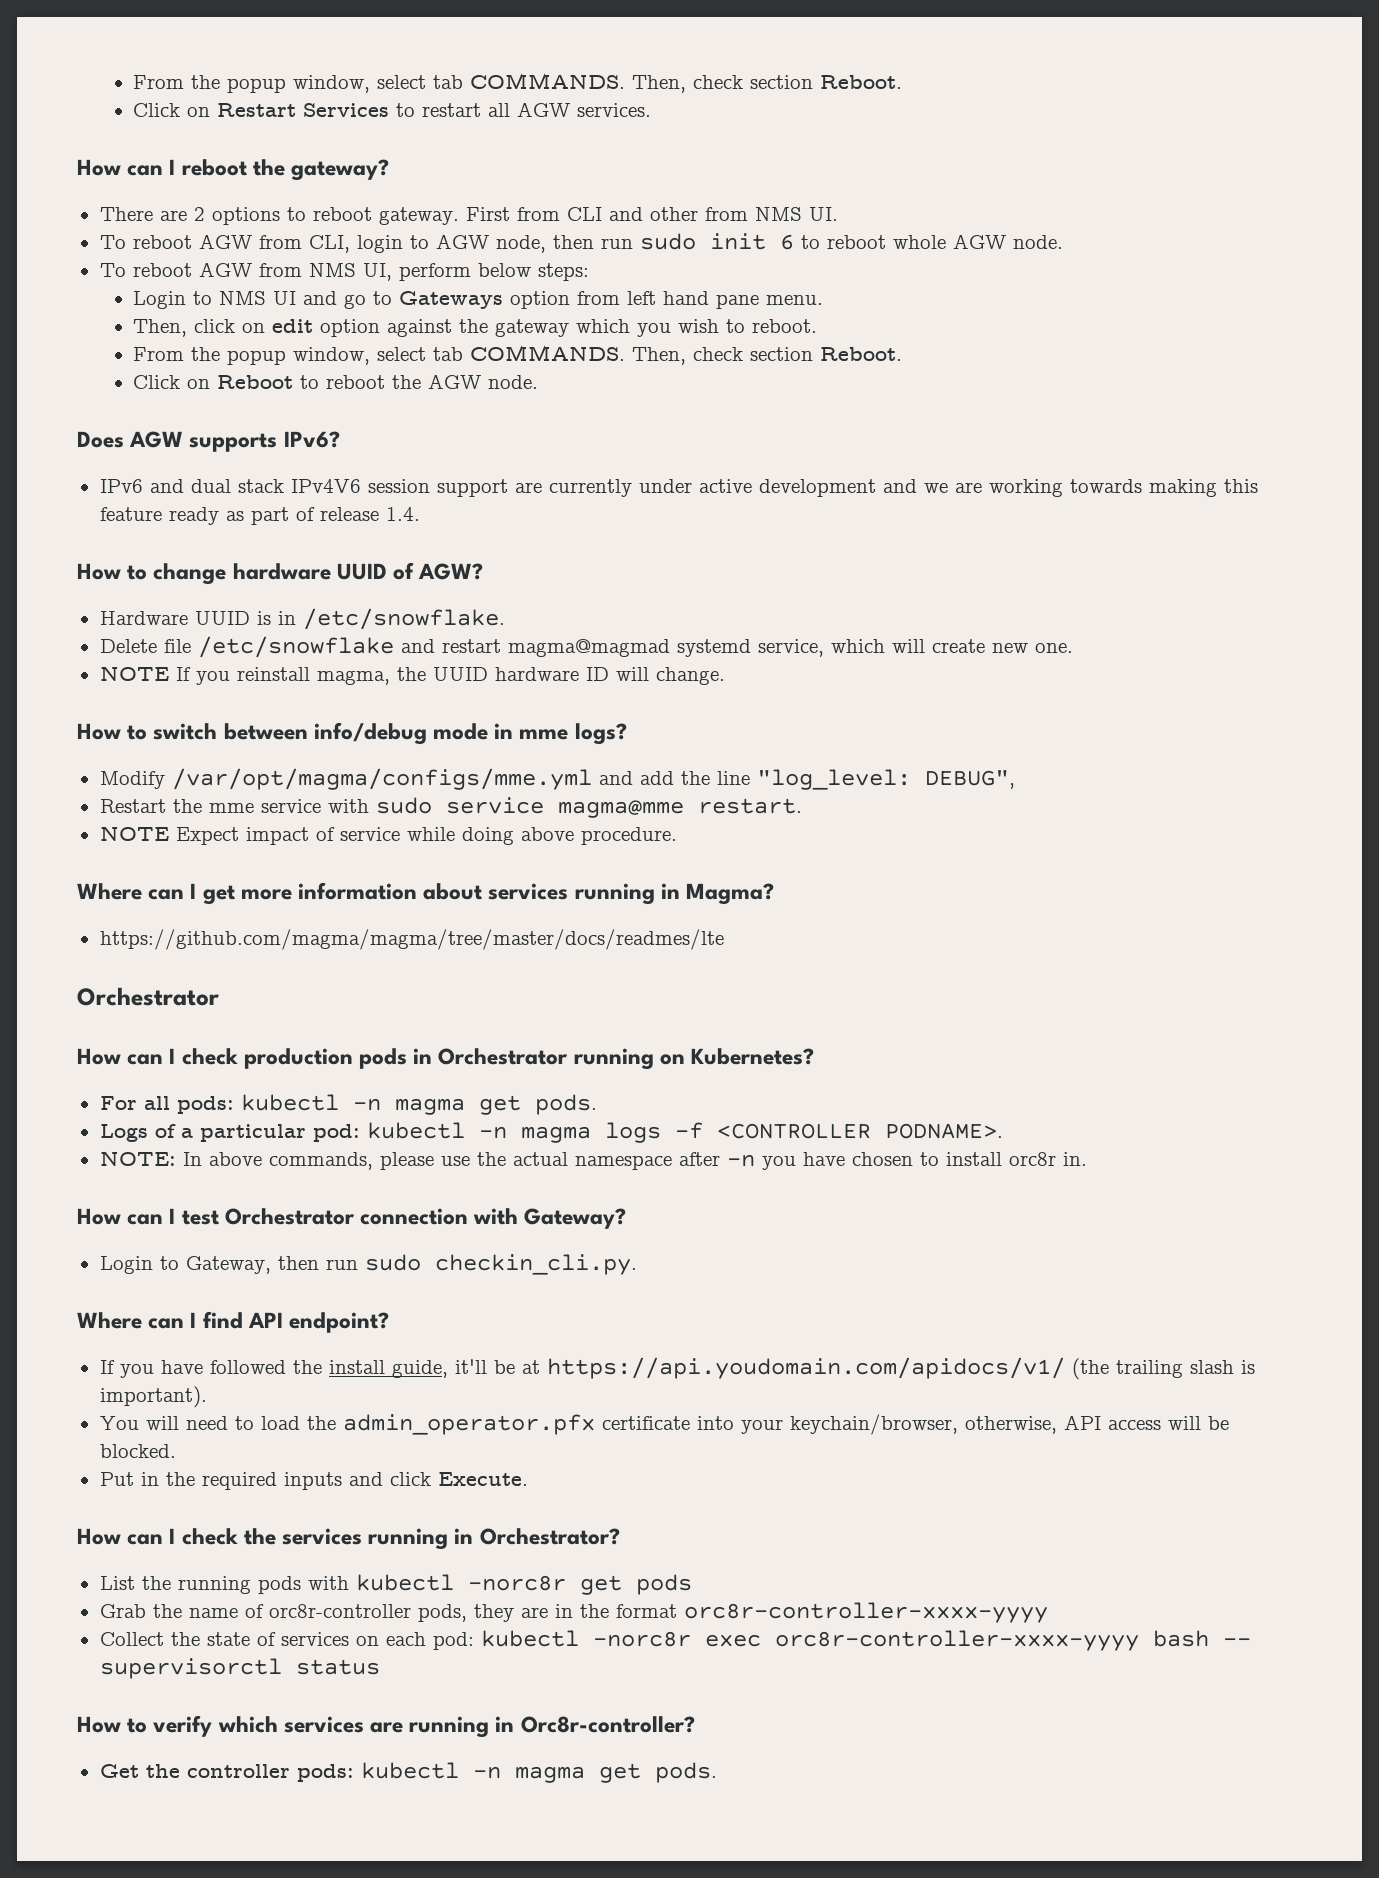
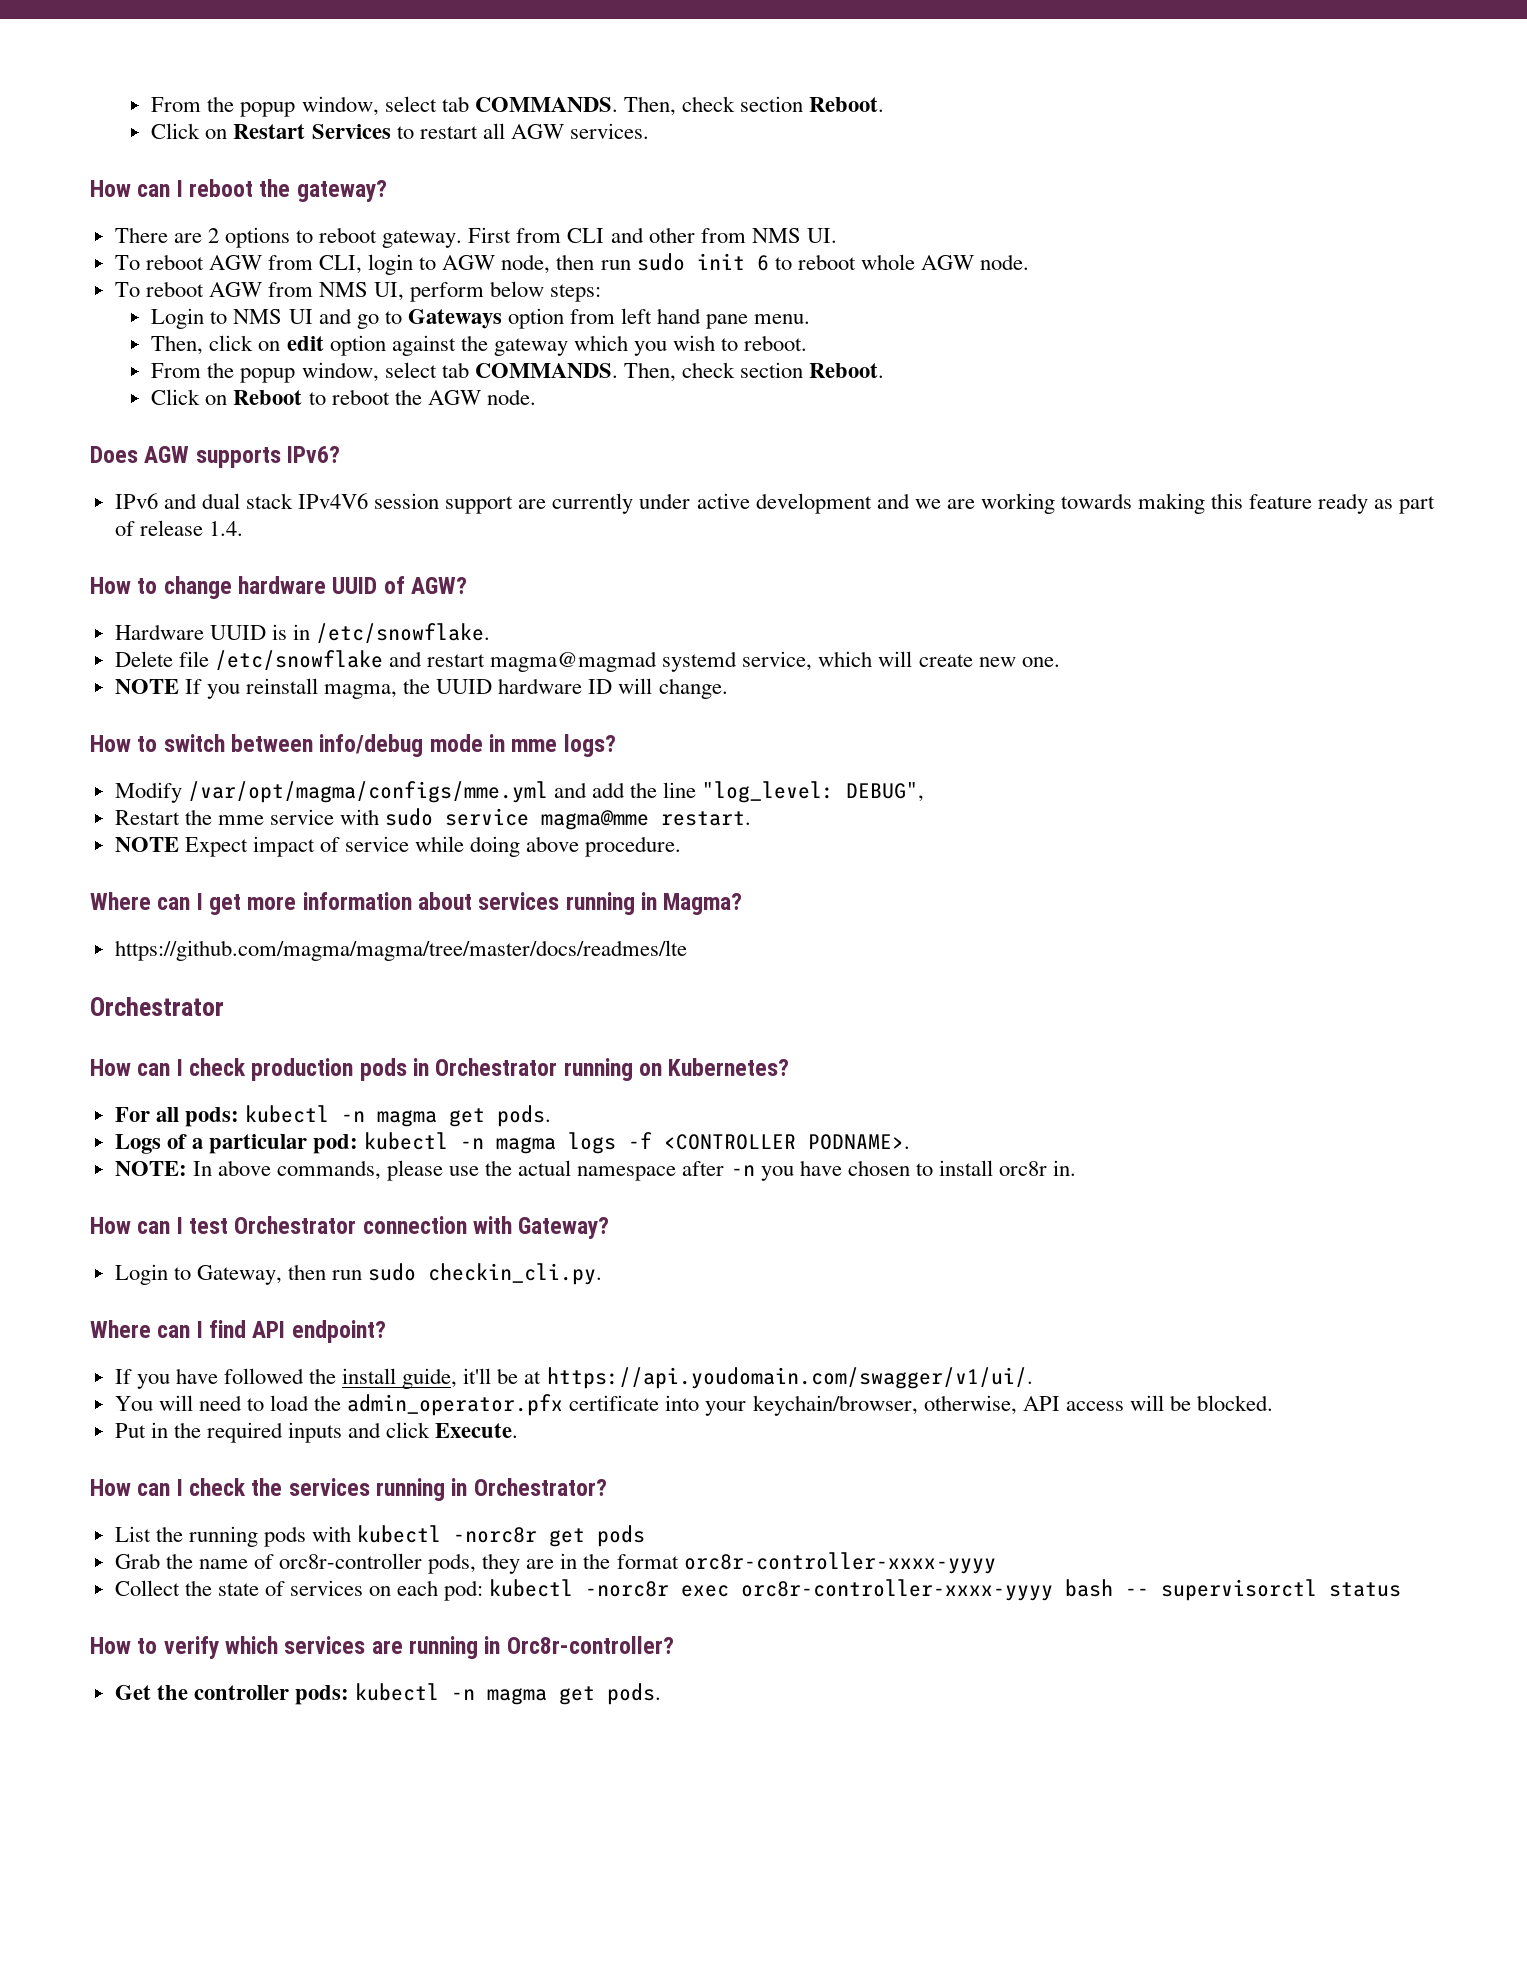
- If you have followed the install guide, it'll be at https://api.youdomain.com/apidocs/v1/ (the trailing slash is important).
+ If you have followed the install guide, it'll be at https://api.youdomain.com/swagger/v1/ui/.

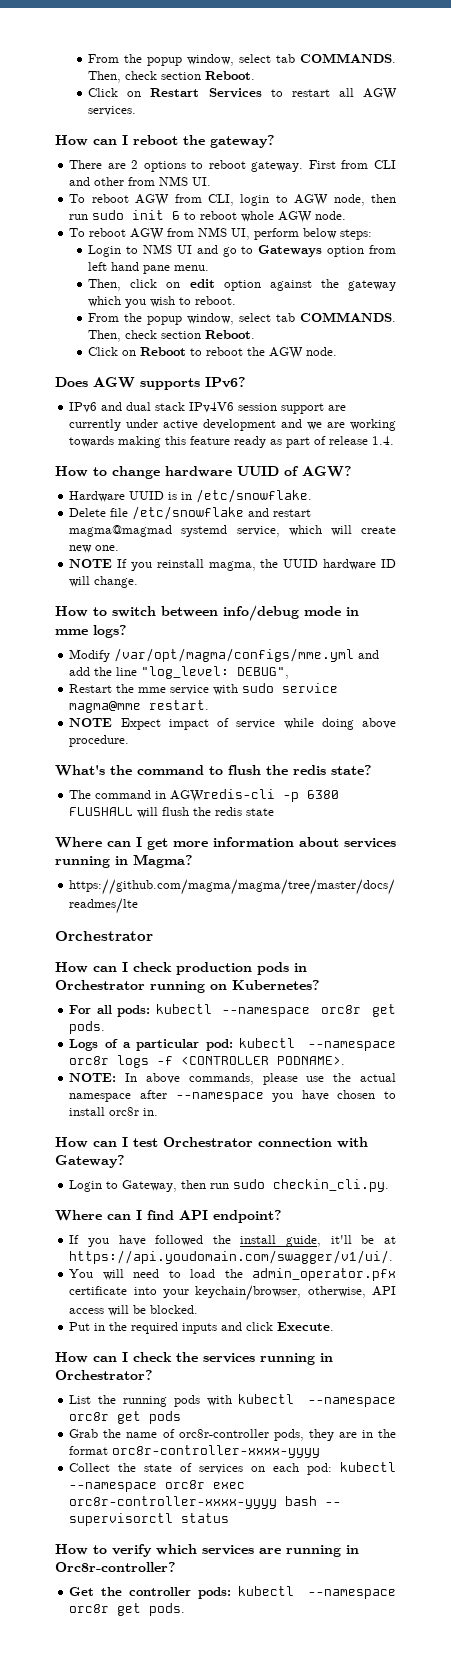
+ What's the command to flush the redis state?
+ The command in AGWredis-cli -p 6380 FLUSHALL will flush the redis state
- For all pods: kubectl -n magma get pods.
+ For all pods: kubectl --namespace orc8r get pods.
- Logs of a particular pod: kubectl -n magma logs -f <CONTROLLER PODNAME>.
+ Logs of a particular pod: kubectl --namespace orc8r logs -f <CONTROLLER PODNAME>.
- NOTE: In above commands, please use the actual namespace after -n you have chosen to install orc8r in.
+ NOTE: In above commands, please use the actual namespace after --namespace you have chosen to install orc8r in.
- List the running pods with kubectl -norc8r get pods
+ List the running pods with kubectl --namespace orc8r get pods
- Collect the state of services on each pod: kubectl -norc8r exec orc8r-controller-xxxx-yyyy bash -- supervisorctl status
+ Collect the state of services on each pod: kubectl --namespace orc8r exec orc8r-controller-xxxx-yyyy bash -- supervisorctl status
- Get the controller pods: kubectl -n magma get pods.
+ Get the controller pods: kubectl --namespace orc8r get pods.

